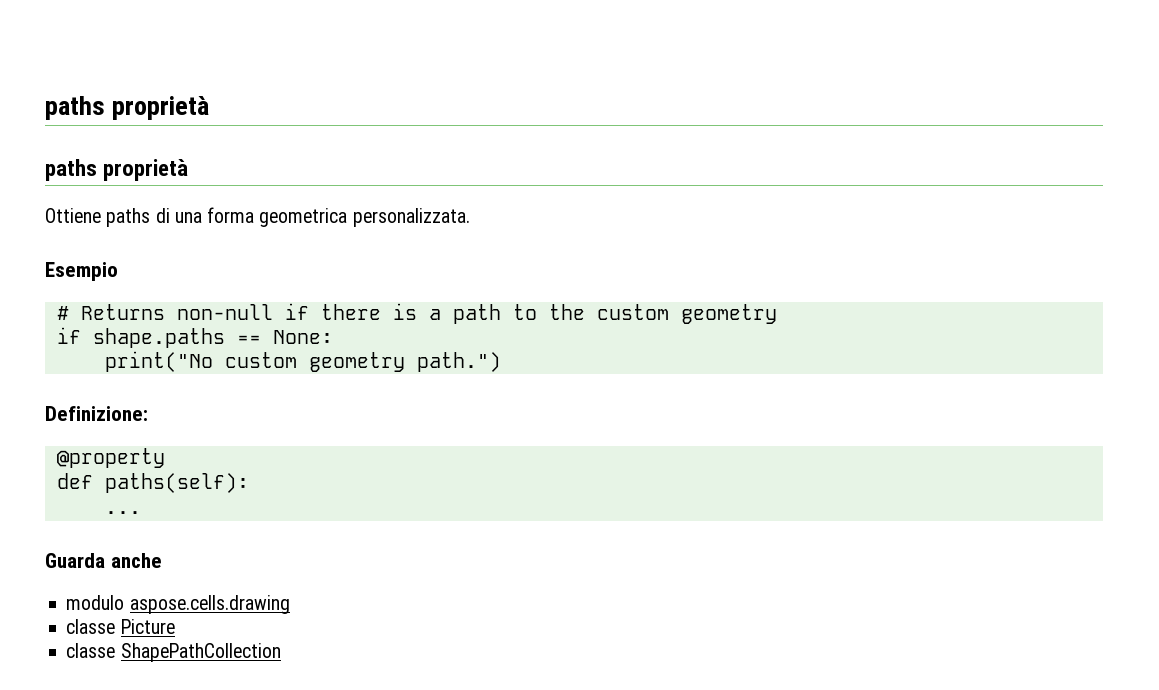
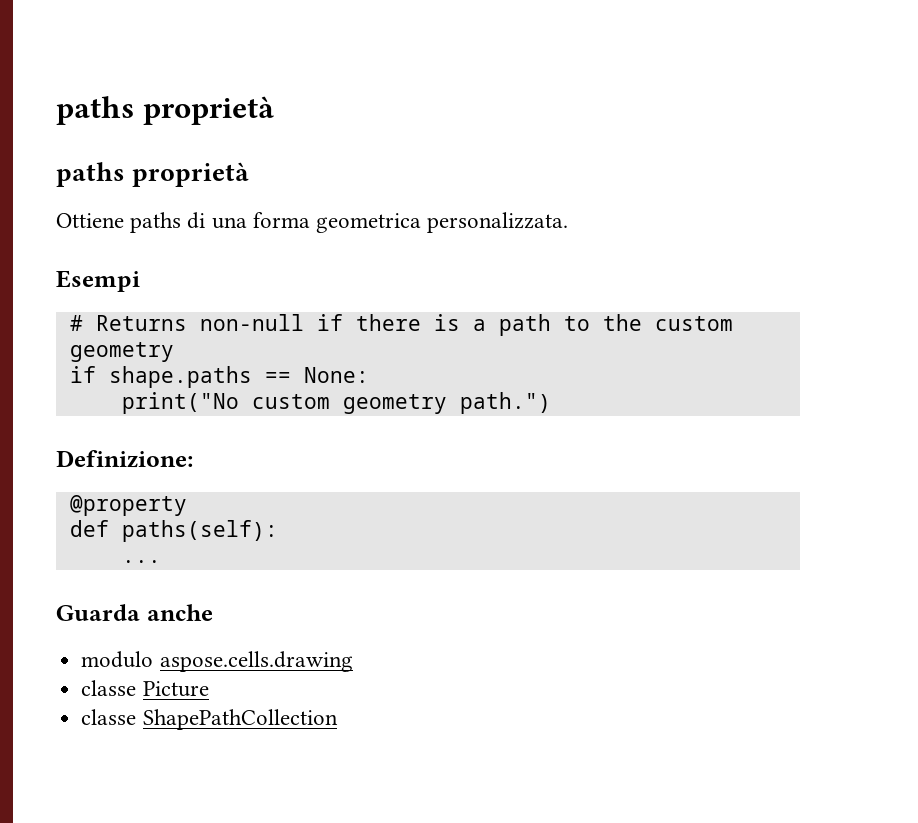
- Esempio
+ Esempi

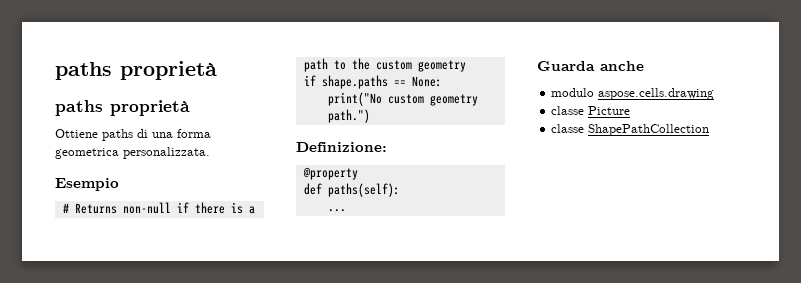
- Esempi
+ Esempio

